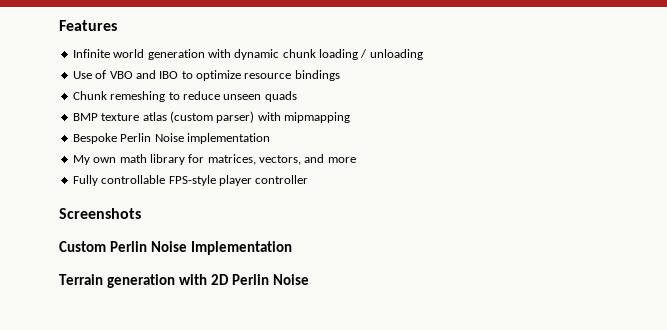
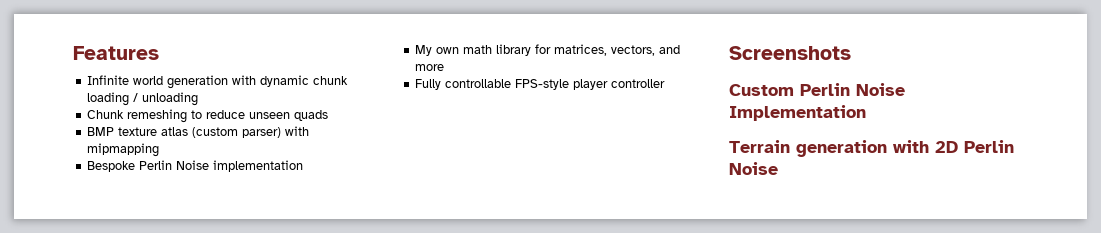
- Use of VBO and IBO to optimize resource bindings

